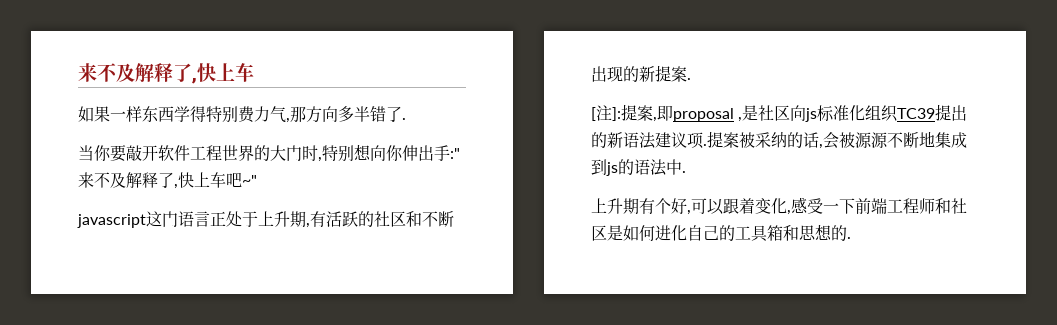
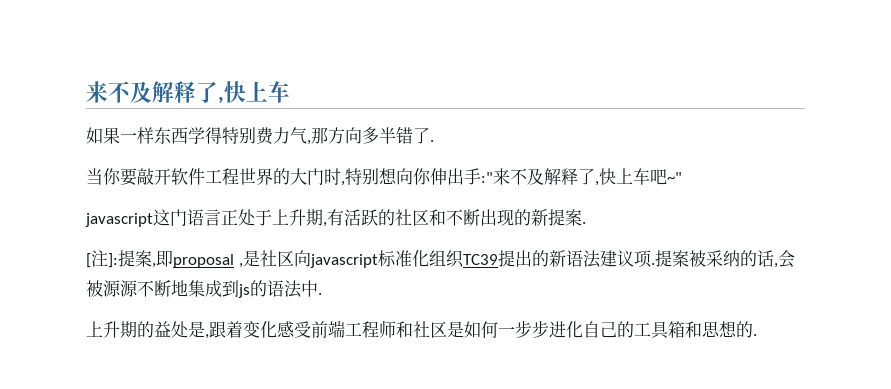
- [注]:提案,即proposal ,是社区向js标准化组织TC39提出的新语法建议项.
+ [注]:提案,即proposal ,是社区向javascript标准化组织TC39提出的新语法建议项.
- 上升期有个好,可以跟着变化,感受一下前端工程师和社区是如何进化自己的工具箱和思想的.
+ 上升期的益处是,跟着变化感受前端工程师和社区是如何一步步进化自己的工具箱和思想的.

